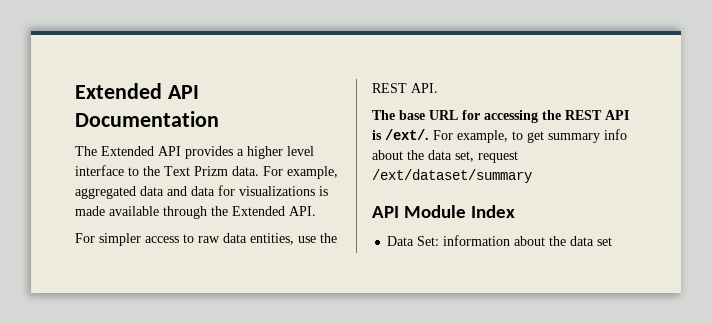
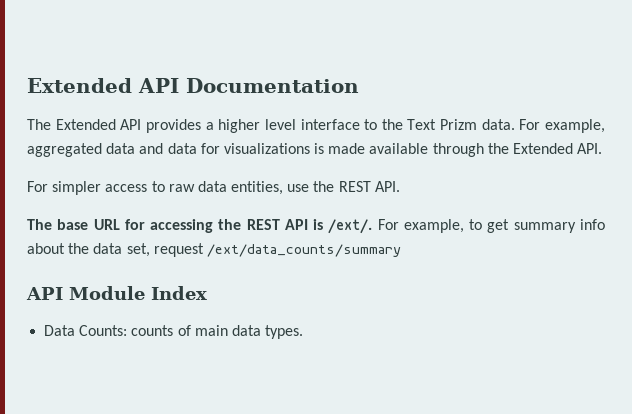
- For example, to get summary info about the data set, request /ext/dataset/summary
+ For example, to get summary info about the data set, request /ext/data_counts/summary
- Data Set: information about the data set
+ Data Counts: counts of main data types.

